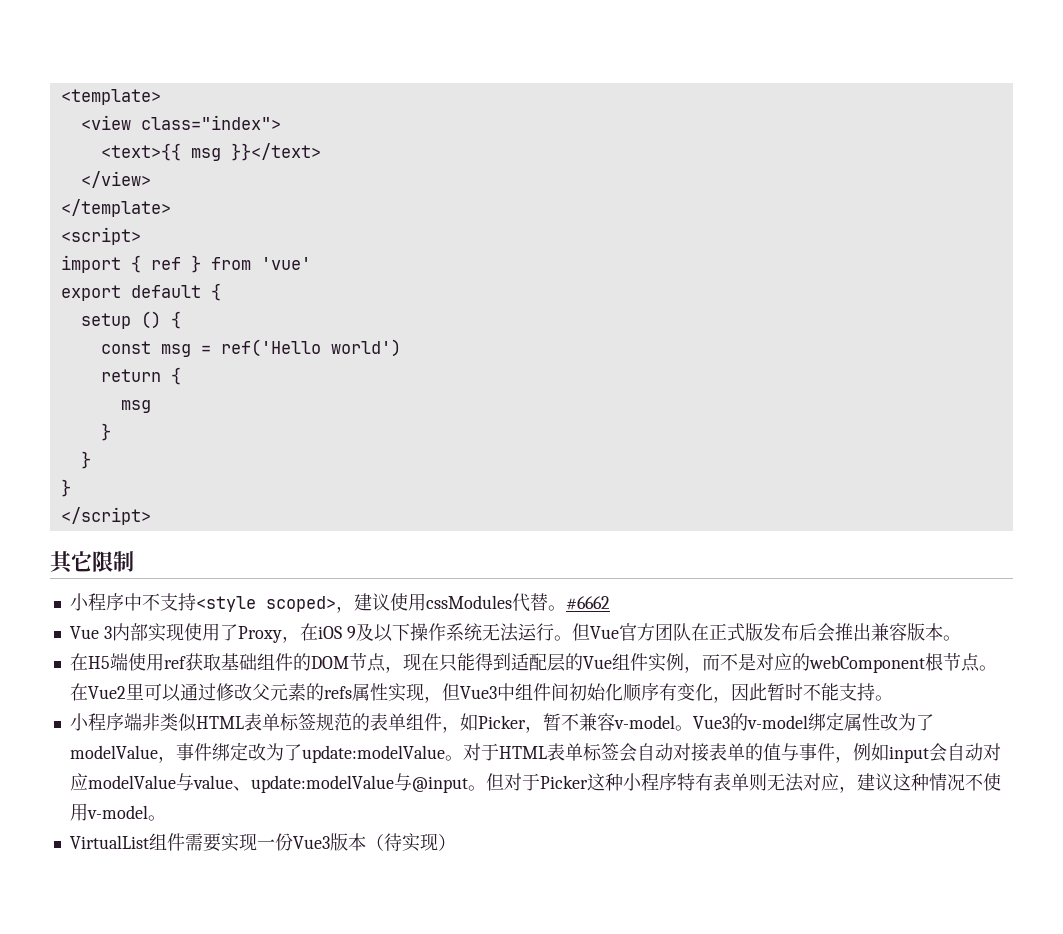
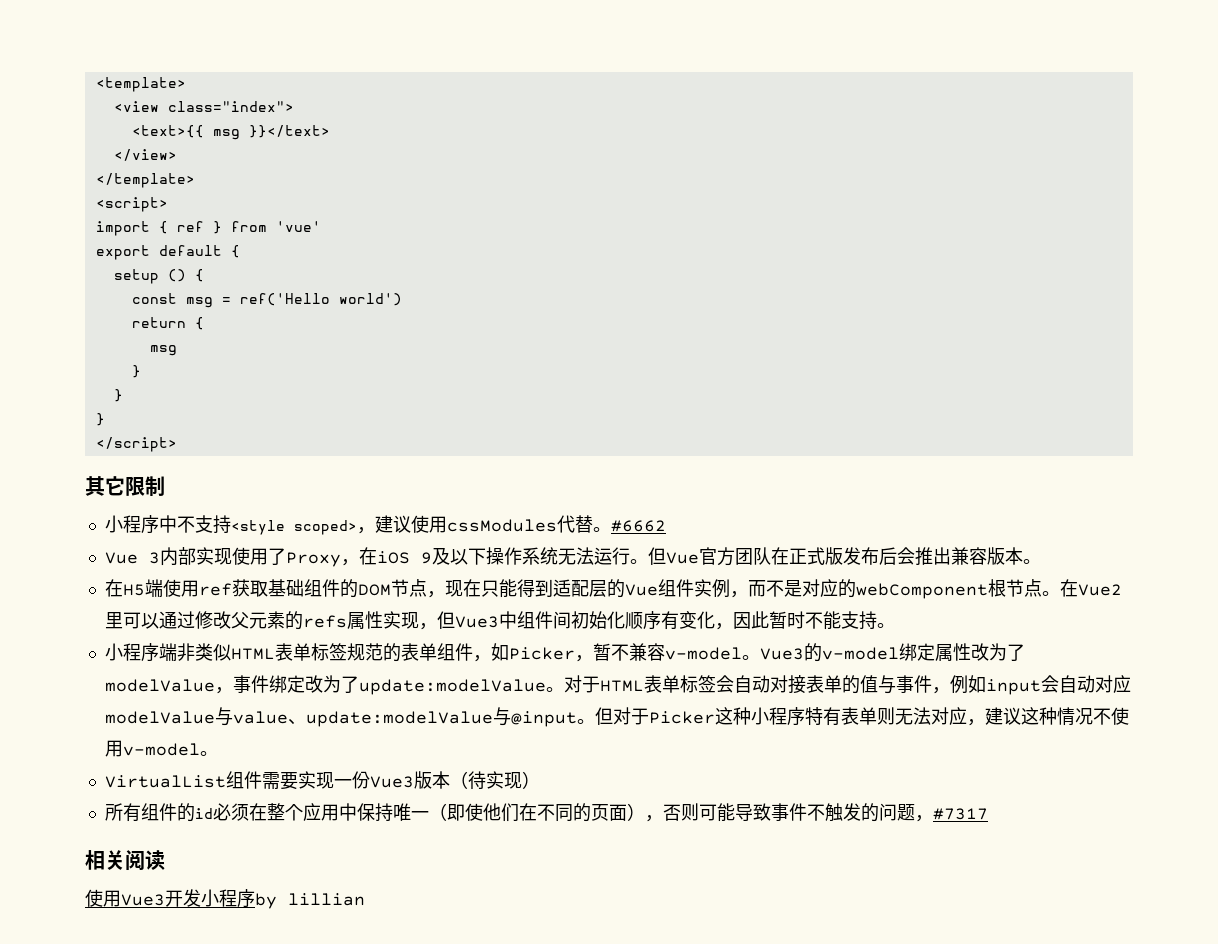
+ 所有组件的id必须在整个应用中保持唯一（即使他们在不同的页面），否则可能导致事件不触发的问题，#7317
+ 相关阅读
+ 使用Vue3开发小程序by lillian

